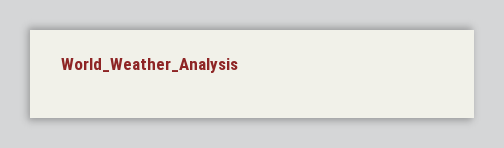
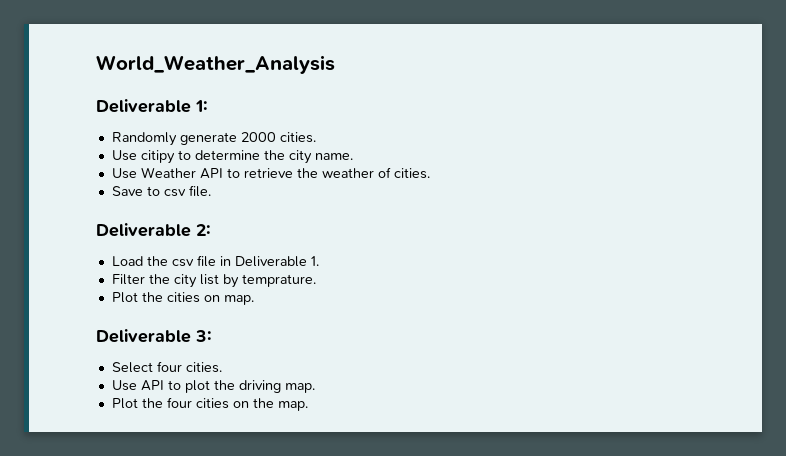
+ Deliverable 1:
+ Randomly generate 2000 cities.
+ Use citipy to determine the city name.
+ Use Weather API to retrieve the weather of cities.
+ Save to csv file.
+ Deliverable 2:
+ Load the csv file in Deliverable 1.
+ Filter the city list by temprature.
+ Plot the cities on map.
+ Deliverable 3:
+ Select four cities.
+ Use API to plot the driving map.
+ Plot the four cities on the map.

